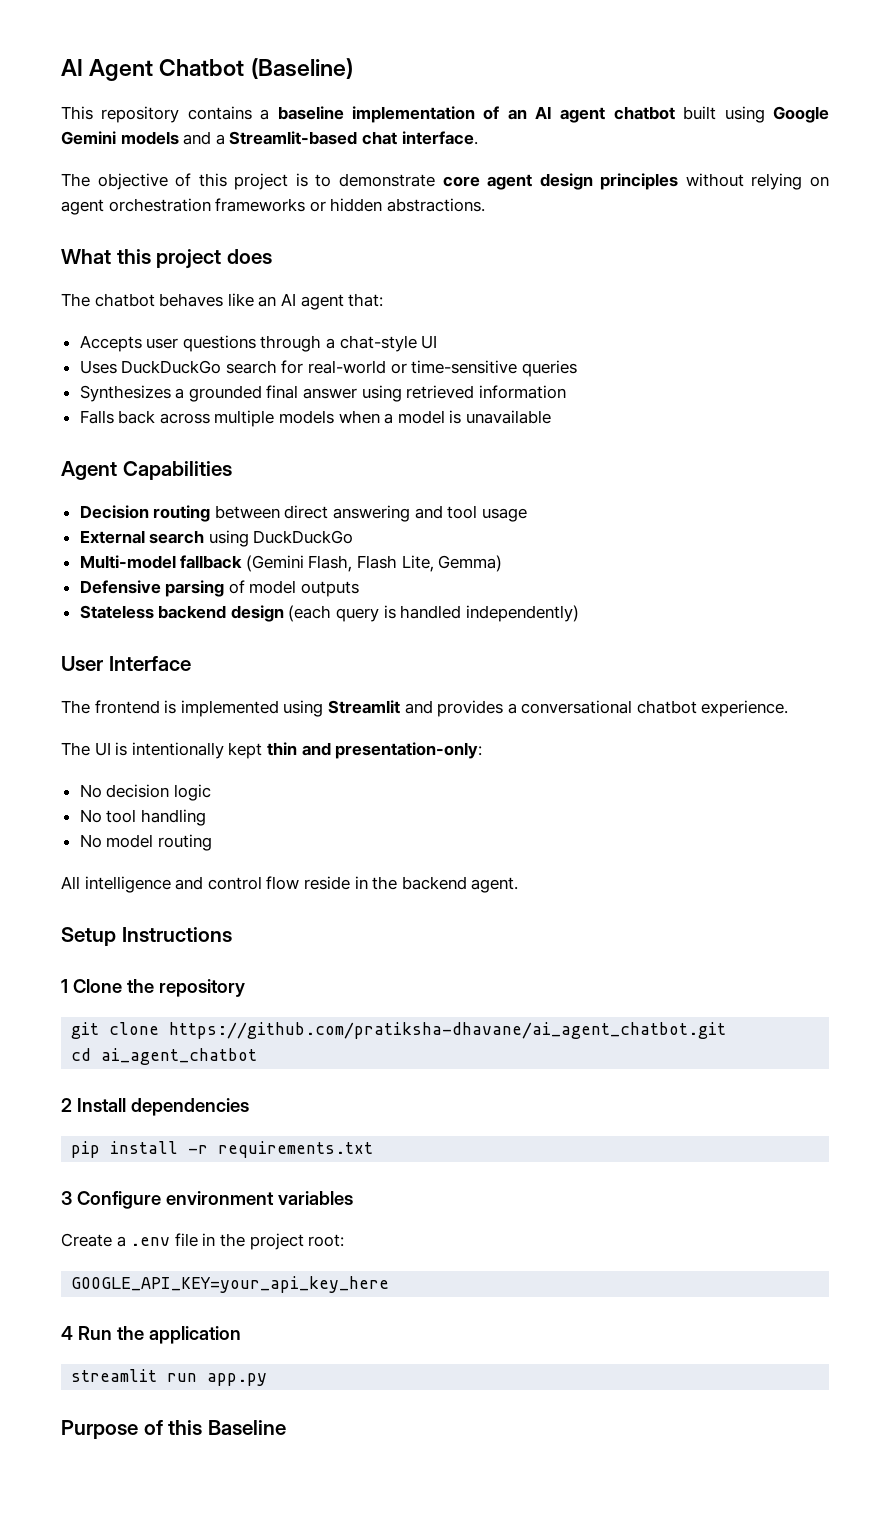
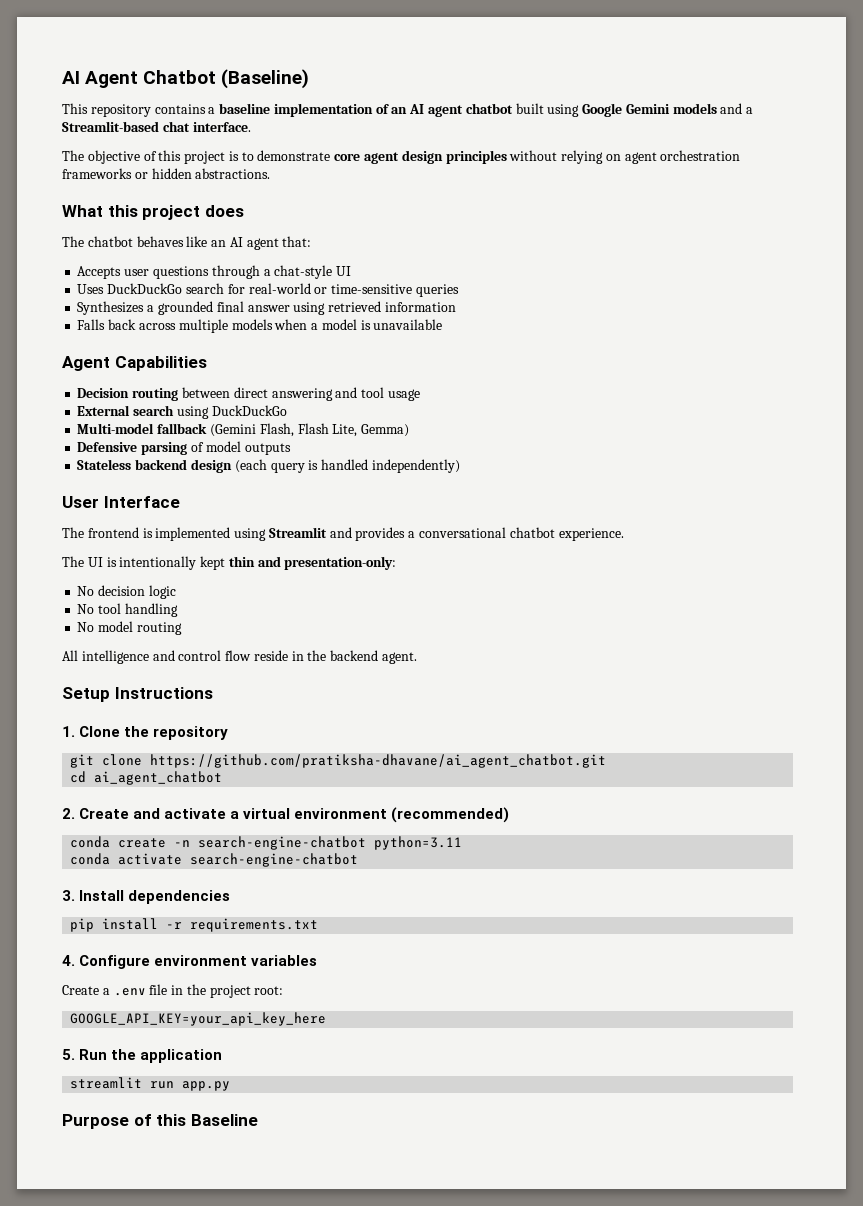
- 1 Clone the repository
+ 1. Clone the repository
- 2 Install dependencies
+ 2. Create and activate a virtual environment (recommended)
+ conda create -n search-engine-chatbot python=3.11
+ conda activate search-engine-chatbot
+ 3. Install dependencies
- 3 Configure environment variables
+ 4. Configure environment variables
- 4 Run the application
+ 5. Run the application

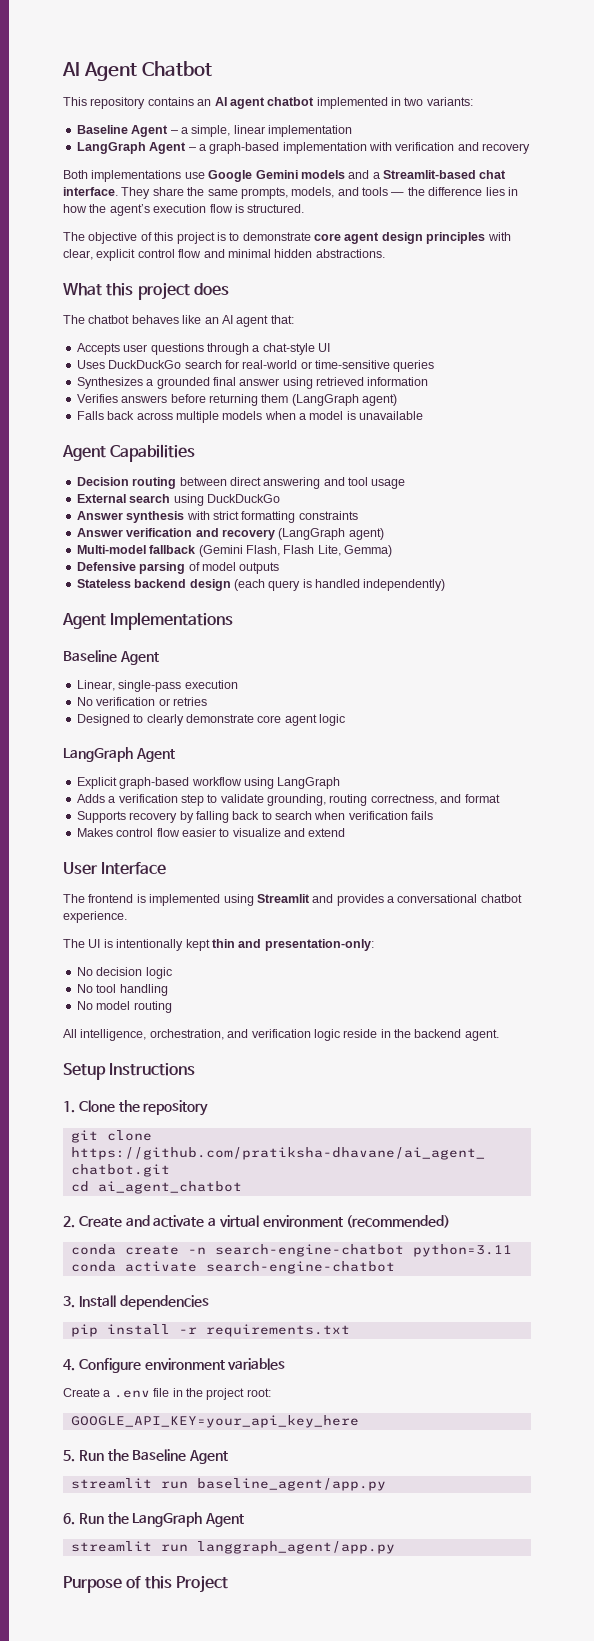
- AI Agent Chatbot (Baseline)
+ AI Agent Chatbot
- This repository contains a baseline implementation of an AI agent chatbot built using Google Gemini models and a Streamlit-based chat interface.
+ This repository contains an AI agent chatbot implemented in two variants:
+ Baseline Agent – a simple, linear implementation
+ LangGraph Agent – a graph-based implementation with verification and recovery
+ Both implementations use Google Gemini models and a Streamlit-based chat interface. They share the same prompts, models, and tools — the difference lies in how the agent’s execution flow is structured.
- The objective of this project is to demonstrate core agent design principles without relying on agent orchestration frameworks or hidden abstractions.
+ The objective of this project is to demonstrate core agent design principles with clear, explicit control flow and minimal hidden abstractions.
+ Verifies answers before returning them (LangGraph agent)
+ Answer synthesis with strict formatting constraints
+ Answer verification and recovery (LangGraph agent)
+ Agent Implementations
+ Baseline Agent
+ Linear, single-pass execution
+ No verification or retries
+ Designed to clearly demonstrate core agent logic
+ LangGraph Agent
+ Explicit graph-based workflow using LangGraph
+ Adds a verification step to validate grounding, routing correctness, and format
+ Supports recovery by falling back to search when verification fails
+ Makes control flow easier to visualize and extend
- All intelligence and control flow reside in the backend agent.
+ All intelligence, orchestration, and verification logic reside in the backend agent.
- 5. Run the application
- streamlit run app.py
+ 5. Run the Baseline Agent
+ streamlit run baseline_agent/app.py
+ 6. Run the LangGraph Agent
+ streamlit run langgraph_agent/app.py
- Purpose of this Baseline
+ Purpose of this Project

